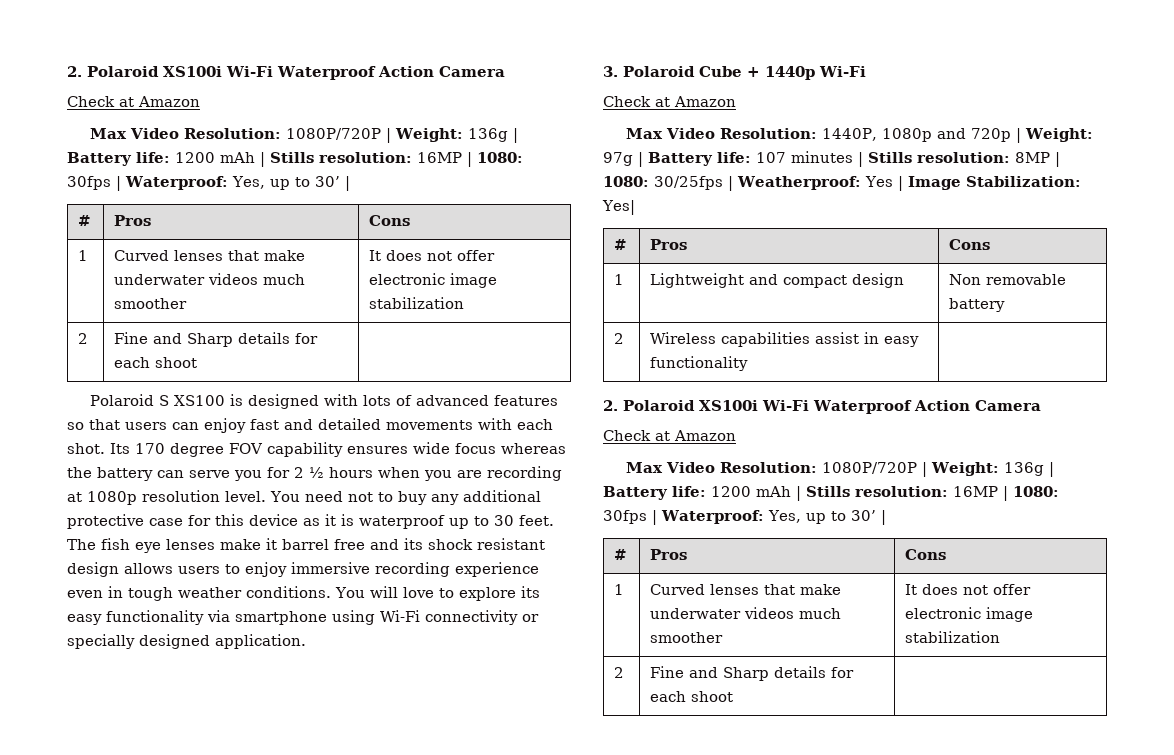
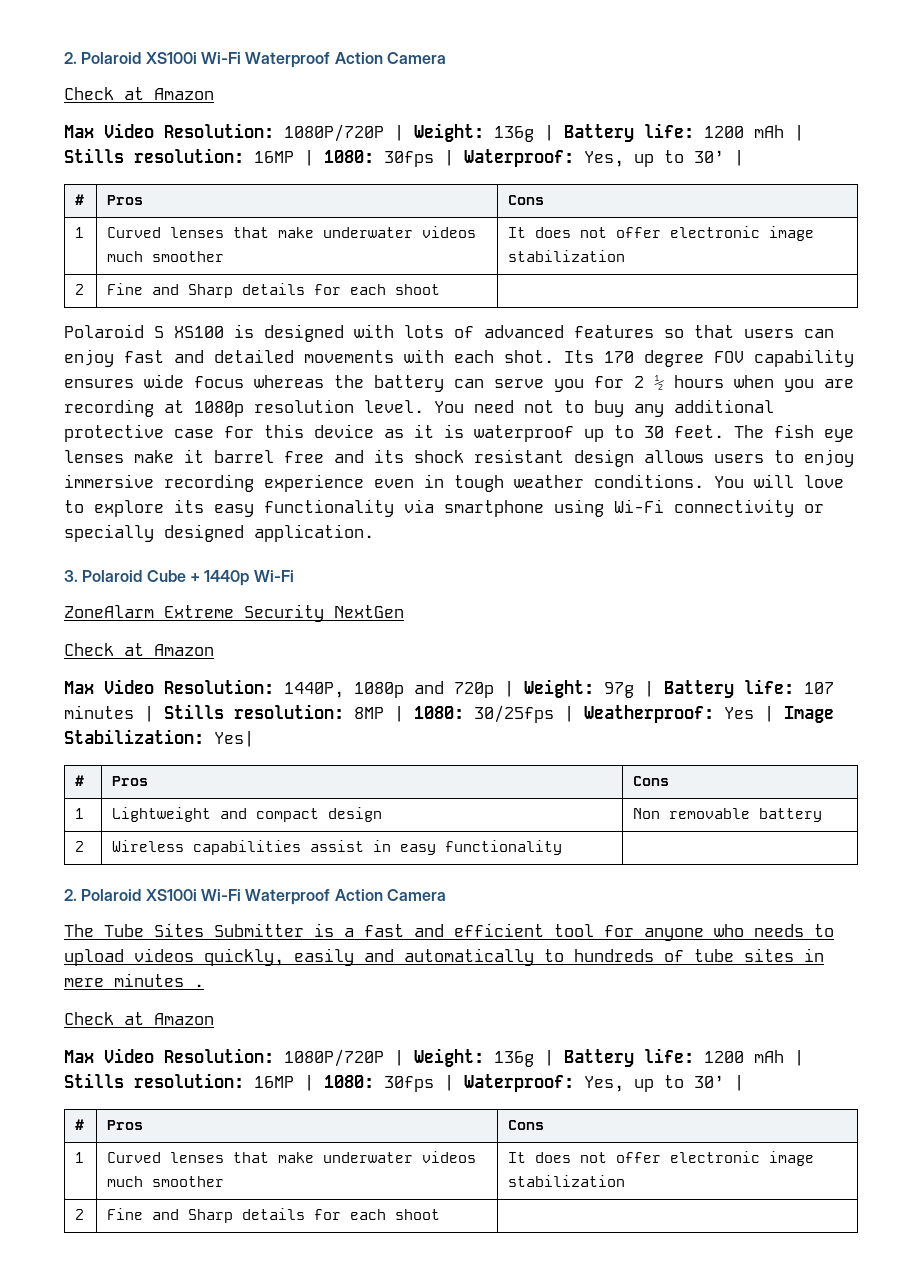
+ ZoneAlarm Extreme Security NextGen
+ The Tube Sites Submitter is a fast and efficient tool for anyone who needs to upload videos quickly, easily and automatically to hundreds of tube sites in mere minutes .

